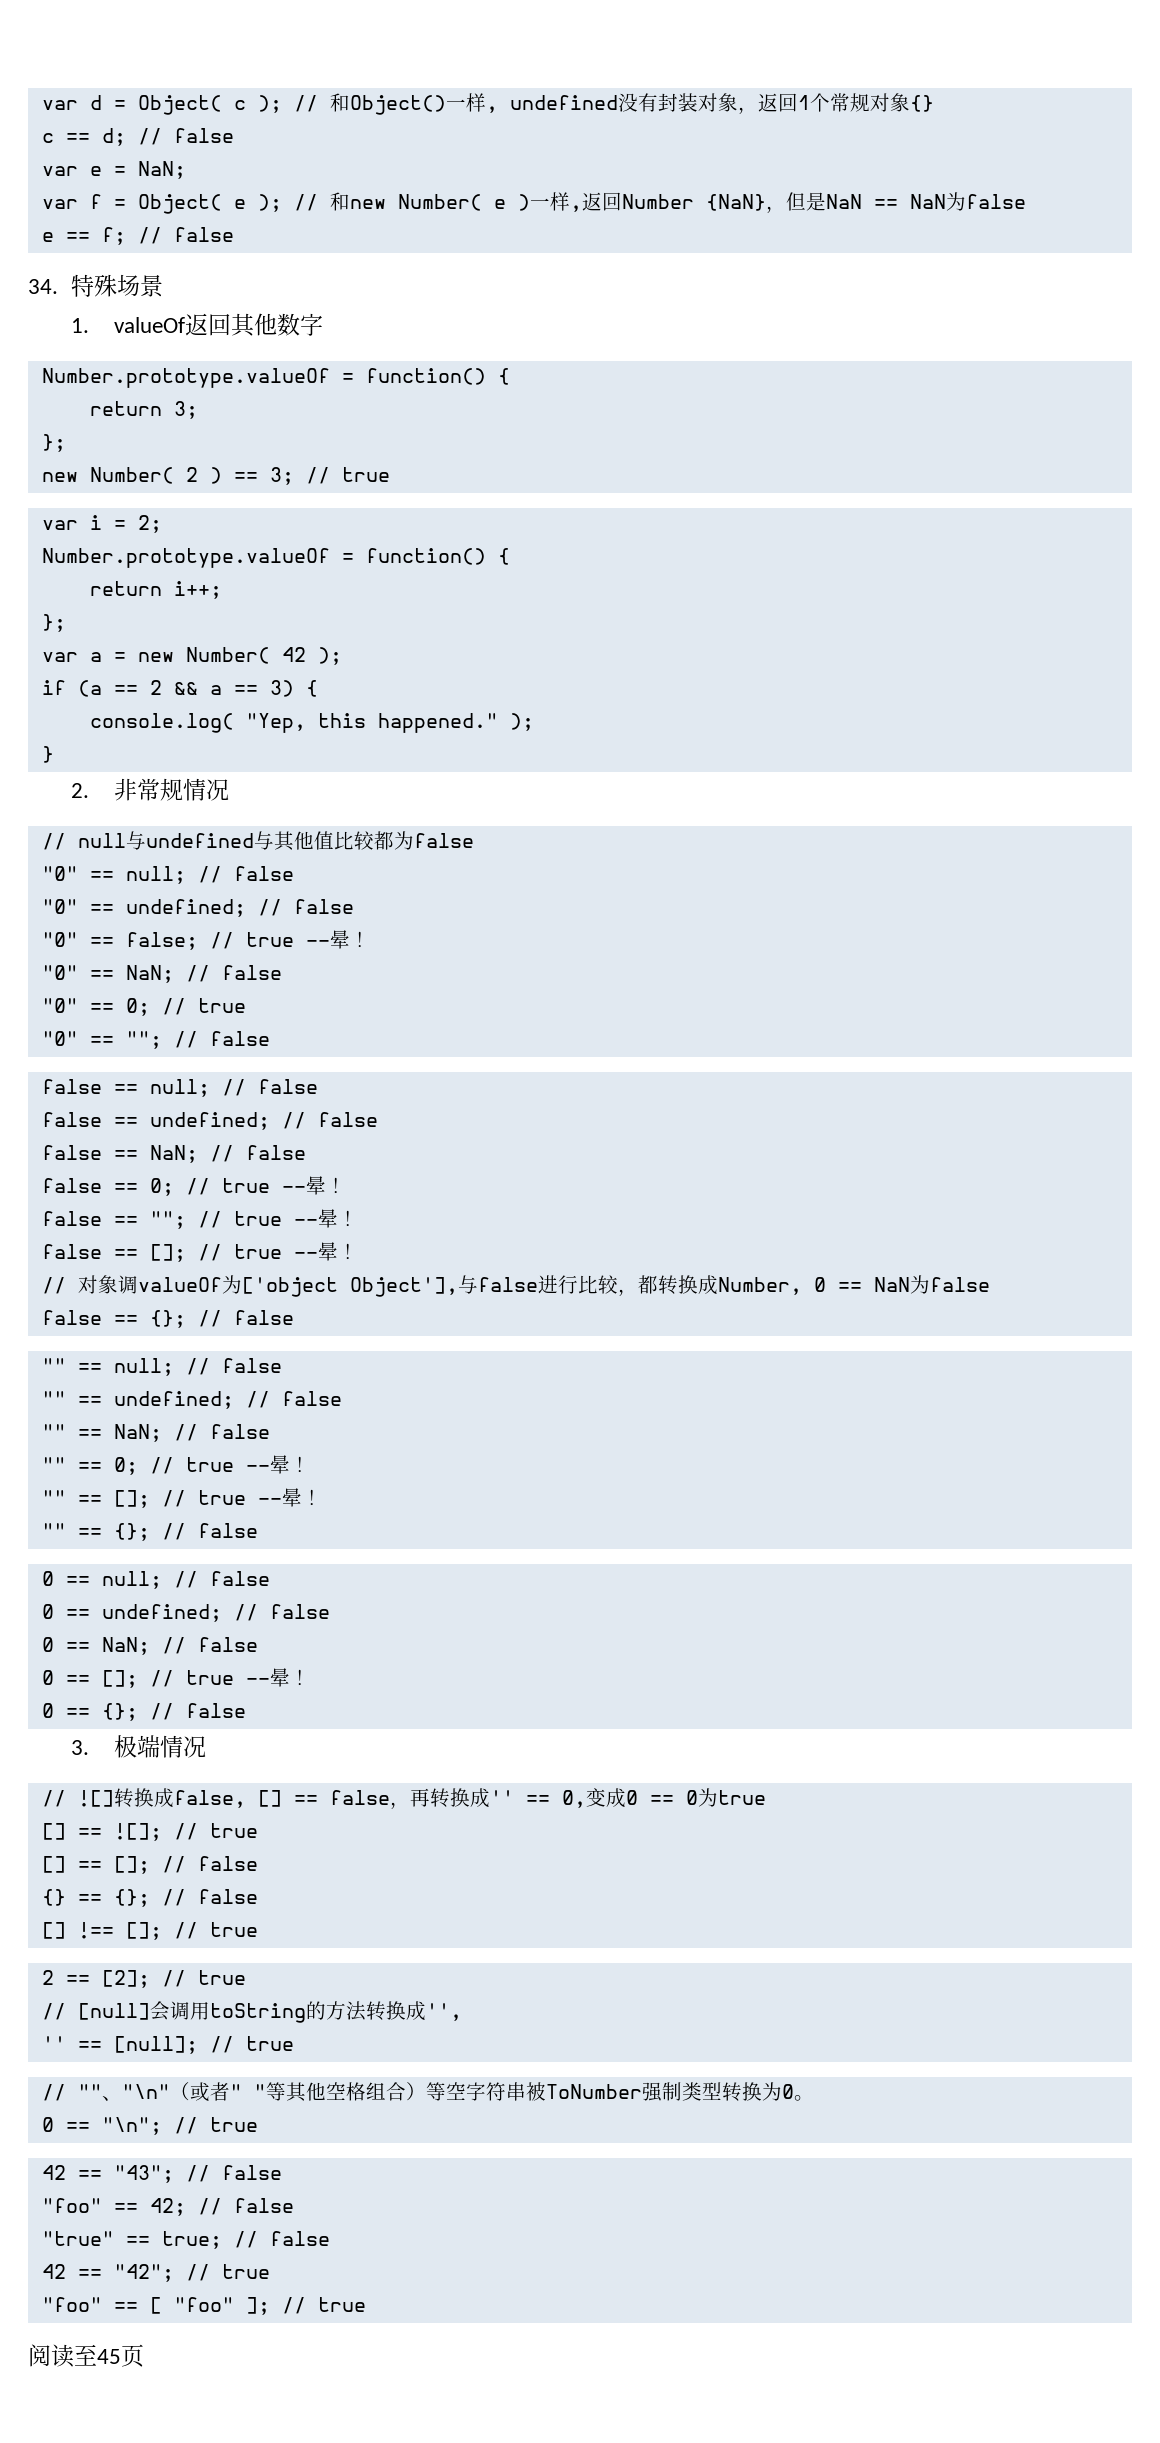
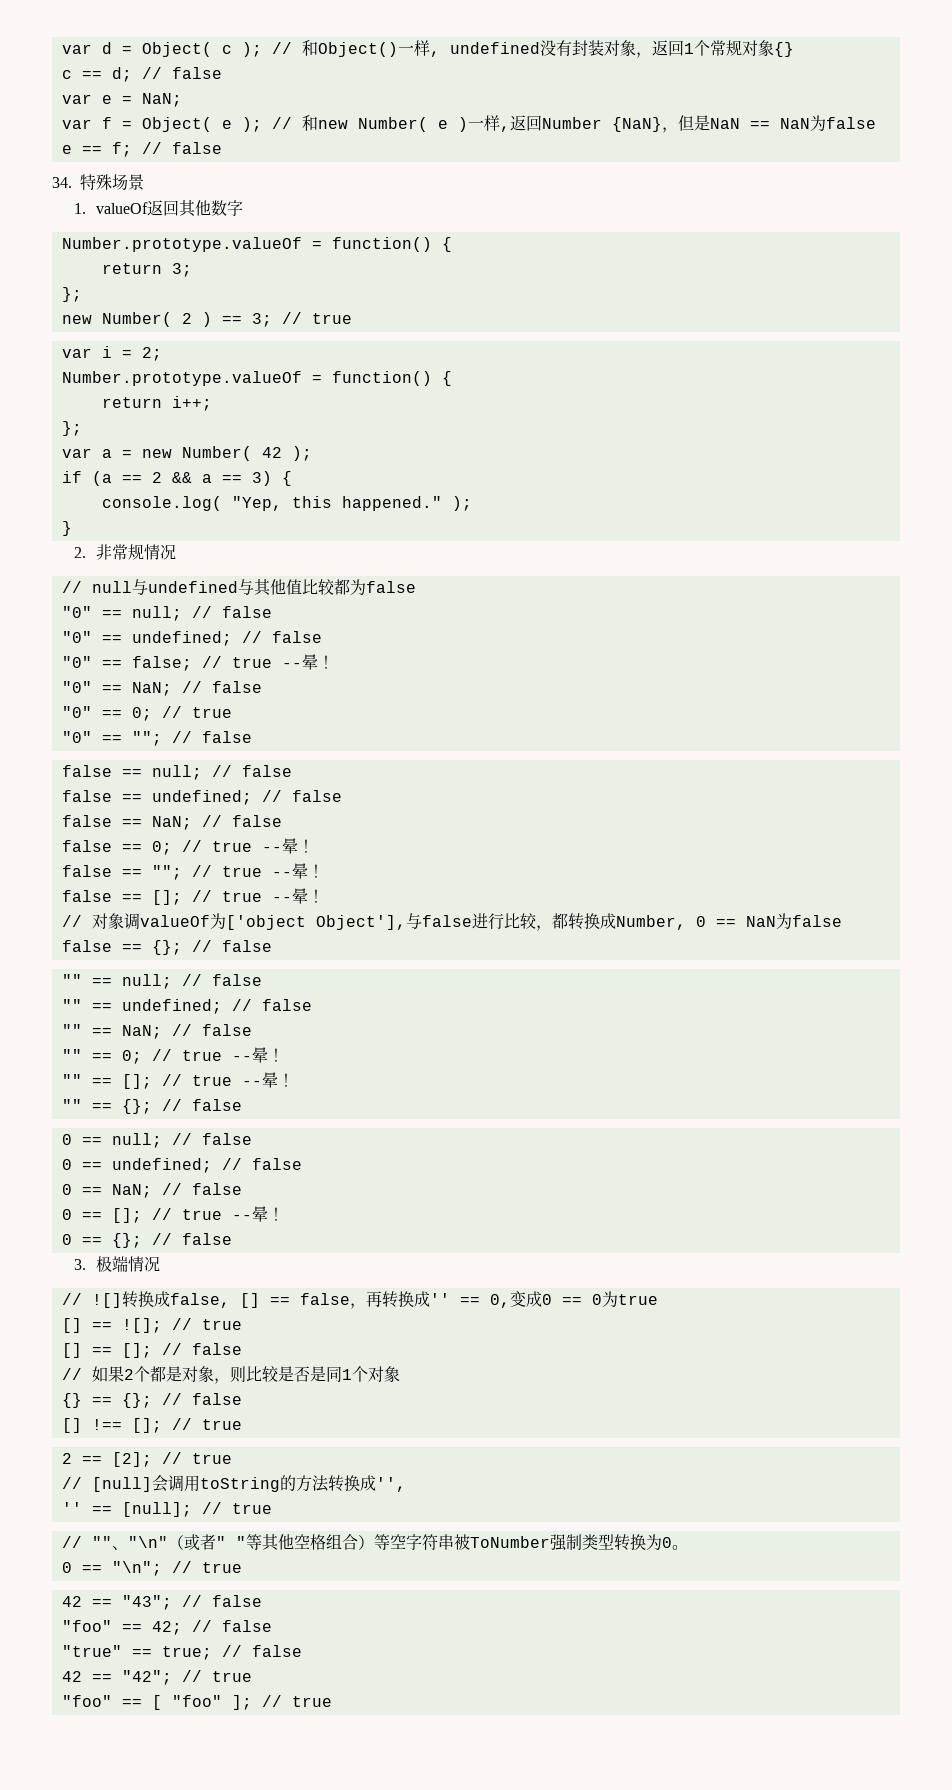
+ // 如果2个都是对象，则比较是否是同1个对象
- 阅读至45页

